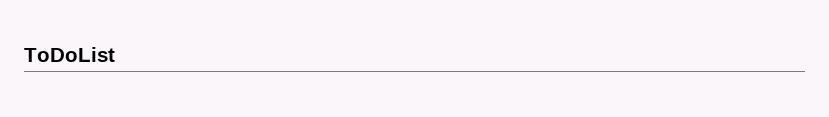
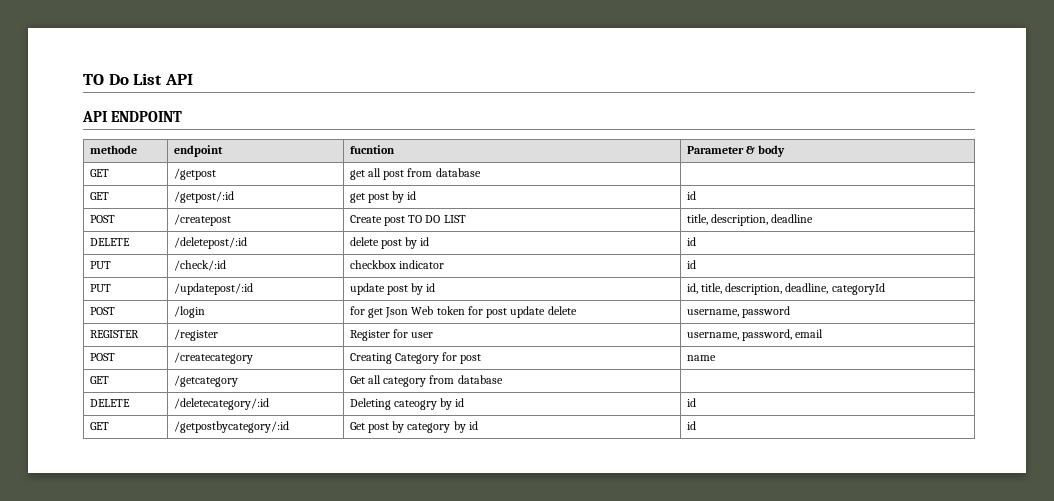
- ToDoList
+ TO Do List API
+ API ENDPOINT
+ methode | endpoint | fucntion | Parameter & body
+ GET | /getpost | get all post from database |
+ GET | /getpost/:id | get post by id | id
+ POST | /createpost | Create post TO DO LIST | title, description, deadline
+ DELETE | /deletepost/:id | delete post by id | id
+ PUT | /check/:id | checkbox indicator | id
+ PUT | /updatepost/:id | update post by id | id, title, description, deadline, categoryId
+ POST | /login | for get Json Web token for post update delete | username, password
+ REGISTER | /register | Register for user | username, password, email
+ POST | /createcategory | Creating Category for post | name
+ GET | /getcategory | Get all category from database |
+ DELETE | /deletecategory/:id | Deleting cateogry by id | id
+ GET | /getpostbycategory/:id | Get post by category by id | id

